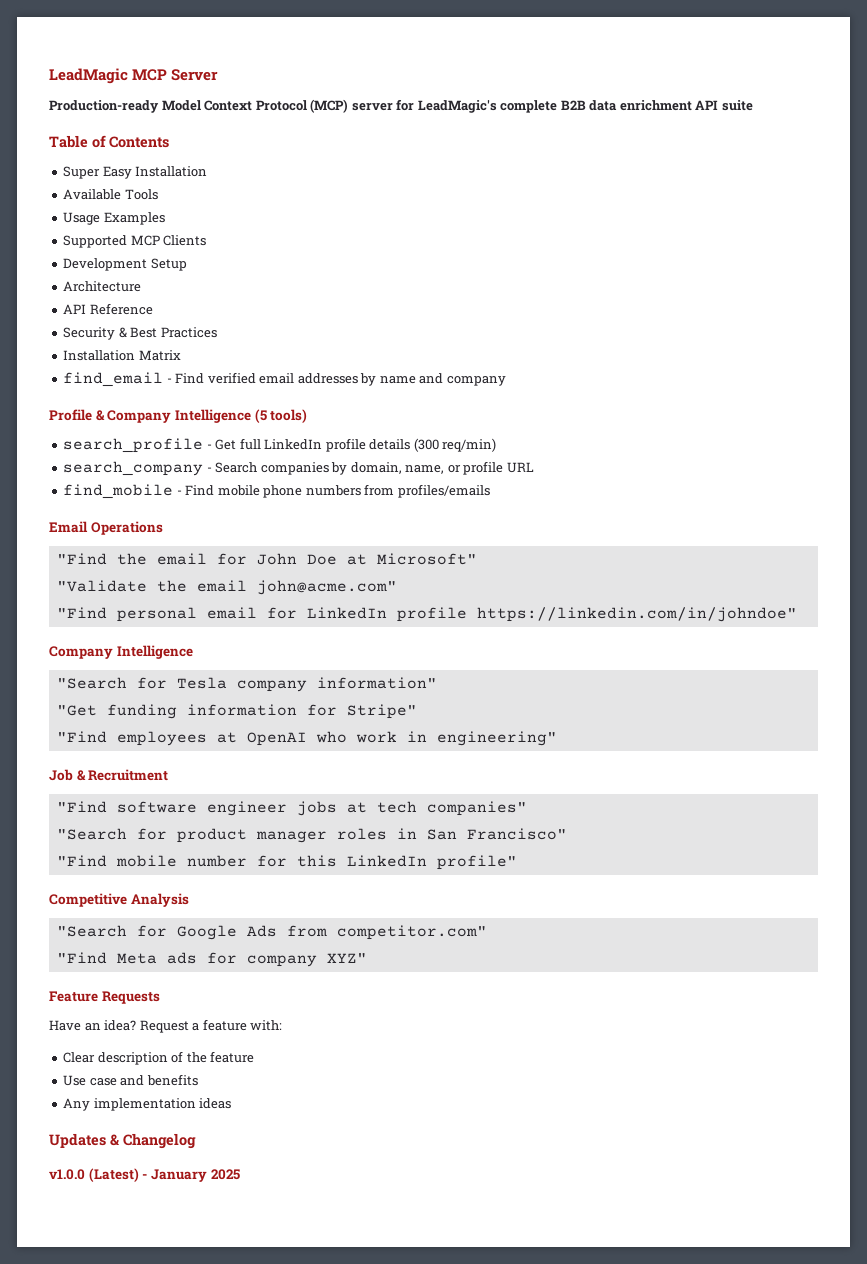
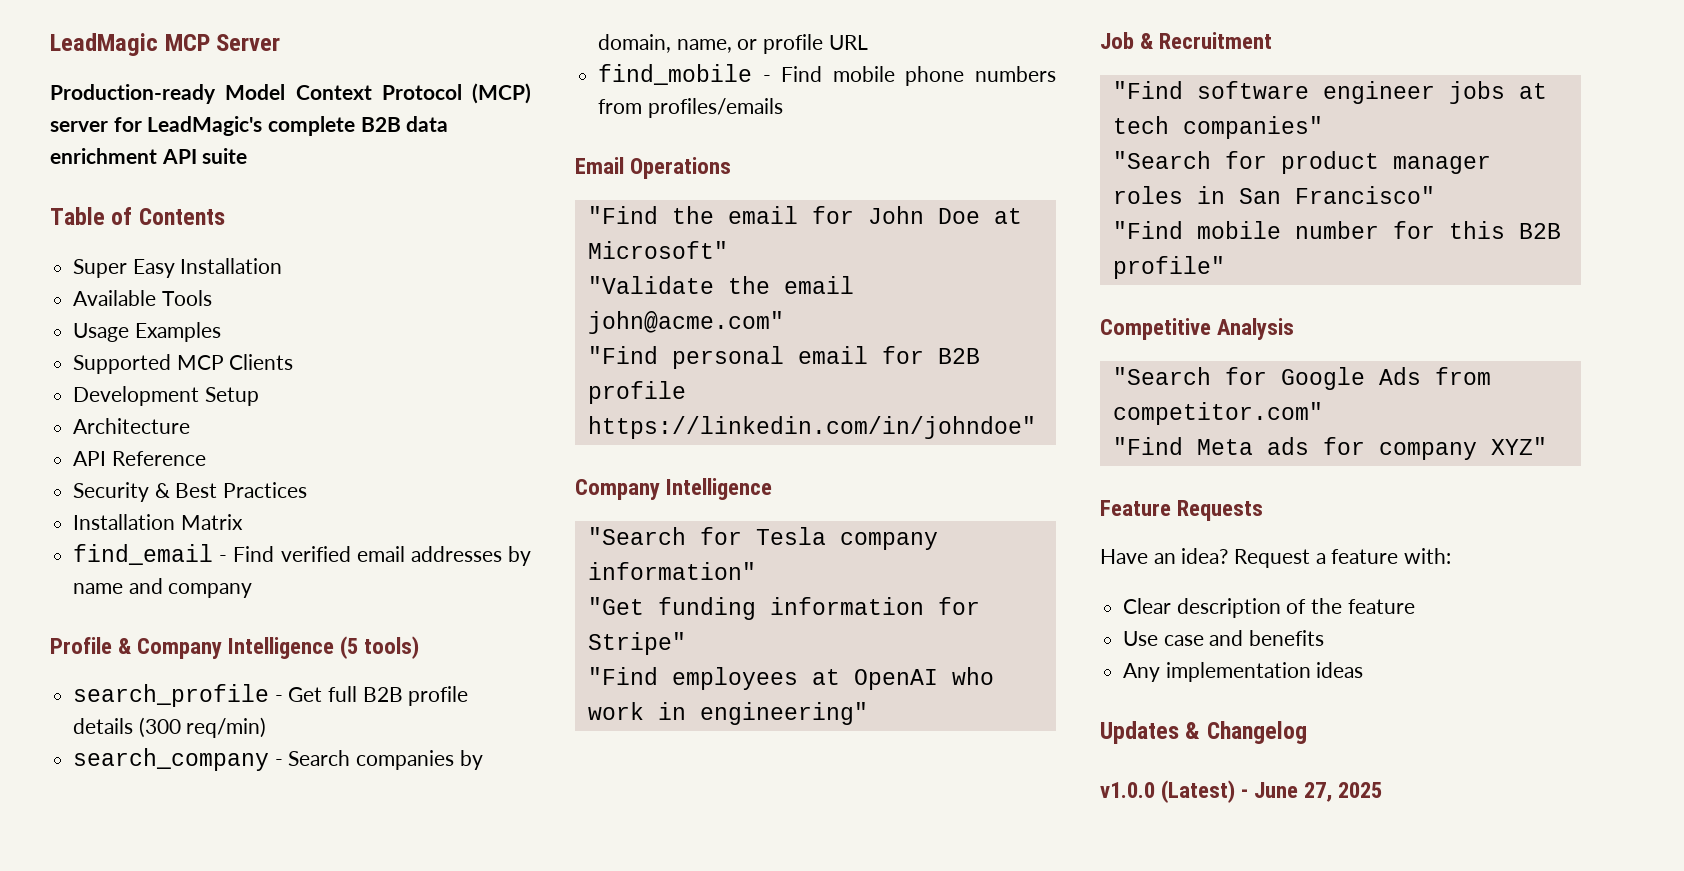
- search_profile - Get full LinkedIn profile details (300 req/min)
+ search_profile - Get full B2B profile details (300 req/min)
- "Find personal email for LinkedIn profile https://linkedin.com/in/johndoe"
+ "Find personal email for B2B profile https://linkedin.com/in/johndoe"
- "Find mobile number for this LinkedIn profile"
+ "Find mobile number for this B2B profile"
- v1.0.0 (Latest) - January 2025
+ v1.0.0 (Latest) - June 27, 2025

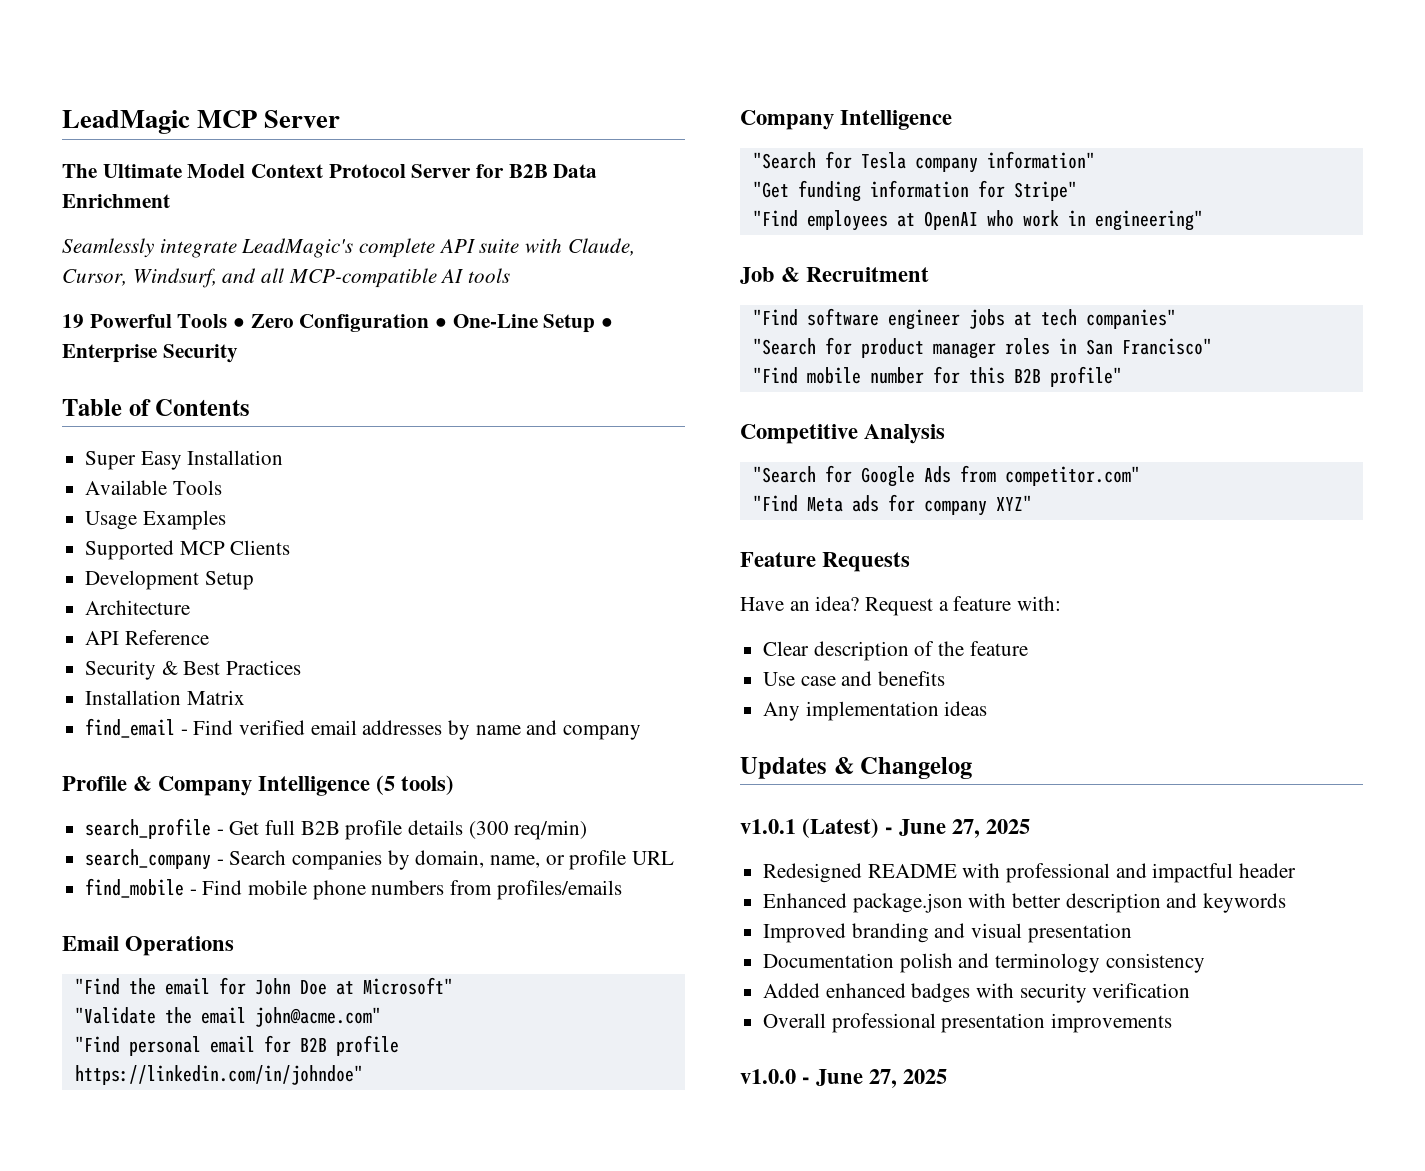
- Production-ready Model Context Protocol (MCP) server for LeadMagic's complete B2B data enrichment API suite
+ The Ultimate Model Context Protocol Server for B2B Data Enrichment
+ Seamlessly integrate LeadMagic's complete API suite with Claude, Cursor, Windsurf, and all MCP-compatible AI tools
+ 19 Powerful Tools • Zero Configuration • One-Line Setup • Enterprise Security
- v1.0.0 (Latest) - June 27, 2025
+ v1.0.1 (Latest) - June 27, 2025
+ Redesigned README with professional and impactful header
+ Enhanced package.json with better description and keywords
+ Improved branding and visual presentation
+ Documentation polish and terminology consistency
+ Added enhanced badges with security verification
+ Overall professional presentation improvements
+ v1.0.0 - June 27, 2025

